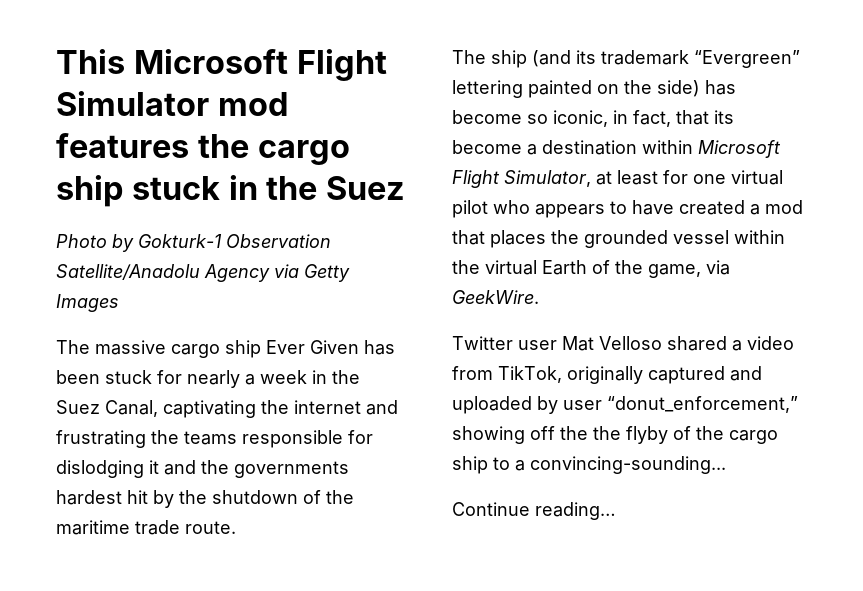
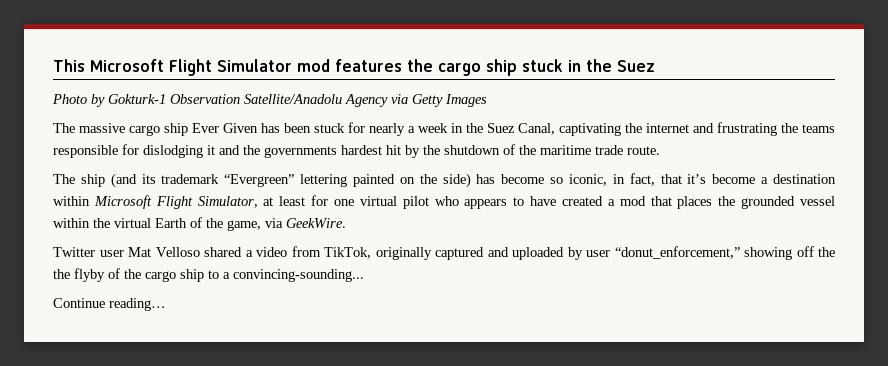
- The ship (and its trademark “Evergreen” lettering painted on the side) has become so iconic, in fact, that its become a destination within Microsoft Flight Simulator, at least for one virtual pilot who appears to have created a mod that places the grounded vessel within the virtual Earth of the game, via GeekWire.
+ The ship (and its trademark “Evergreen” lettering painted on the side) has become so iconic, in fact, that it’s become a destination within Microsoft Flight Simulator, at least for one virtual pilot who appears to have created a mod that places the grounded vessel within the virtual Earth of the game, via GeekWire.

